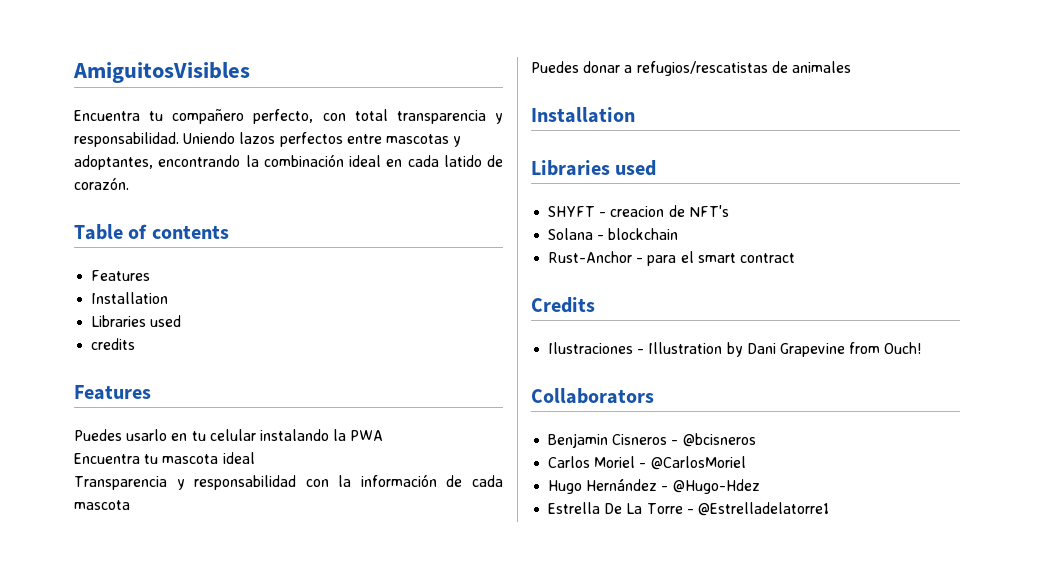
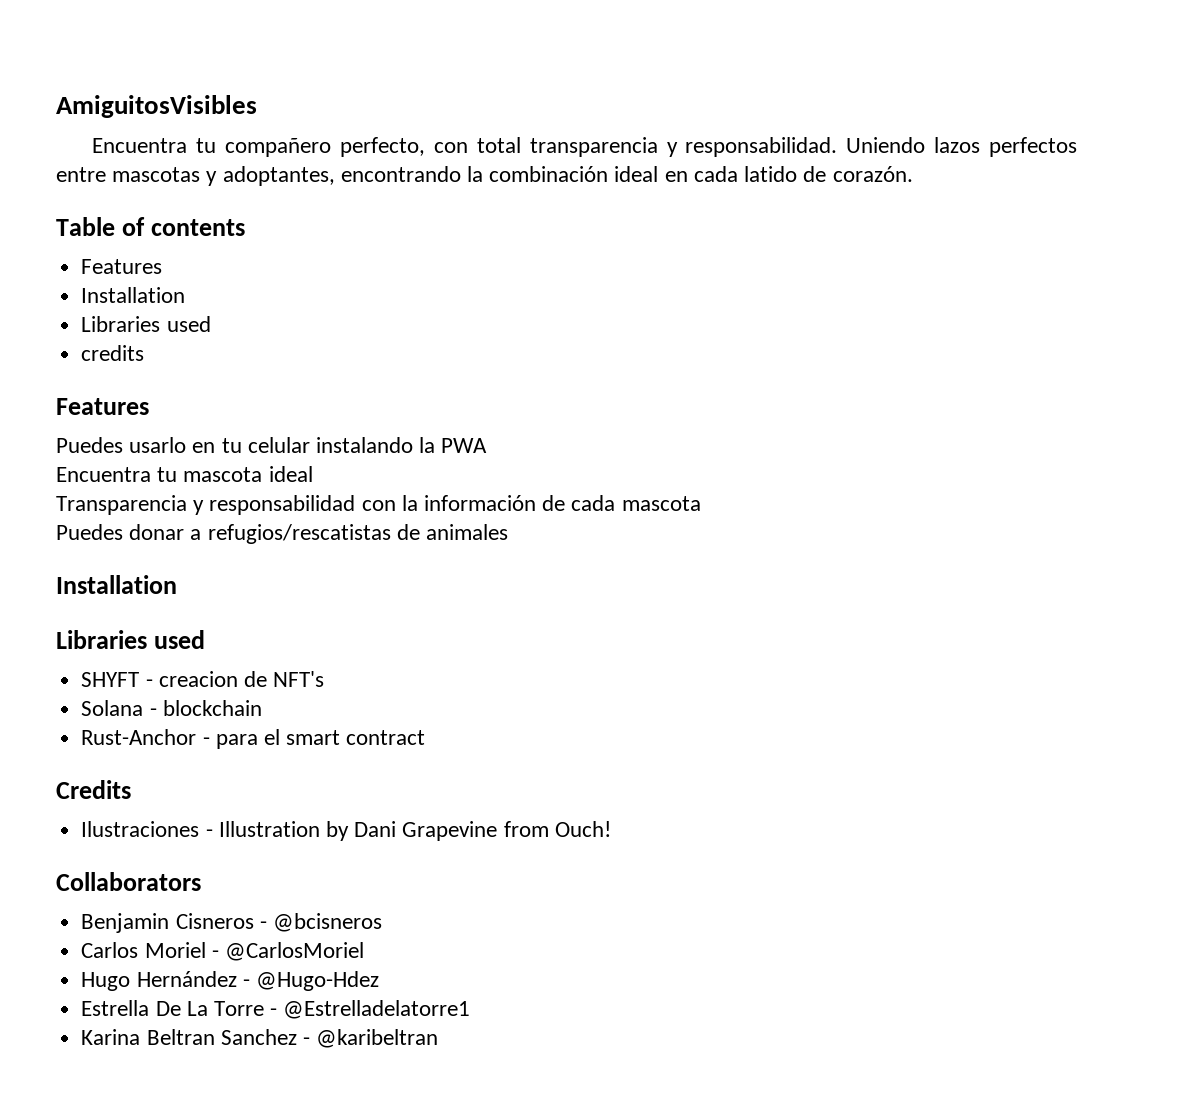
+ Karina Beltran Sanchez - @karibeltran

